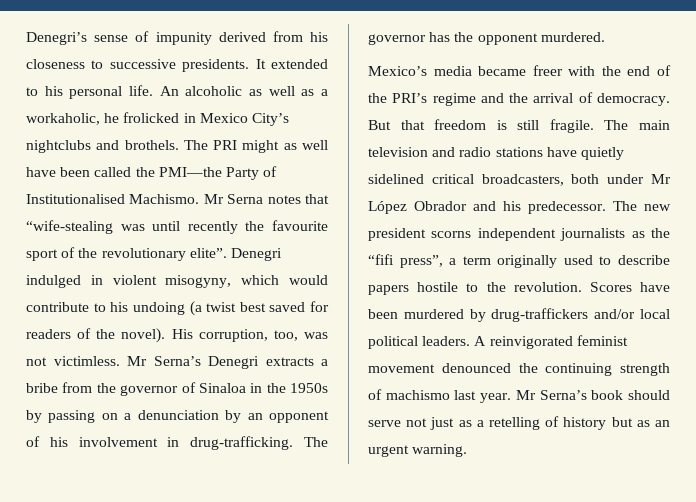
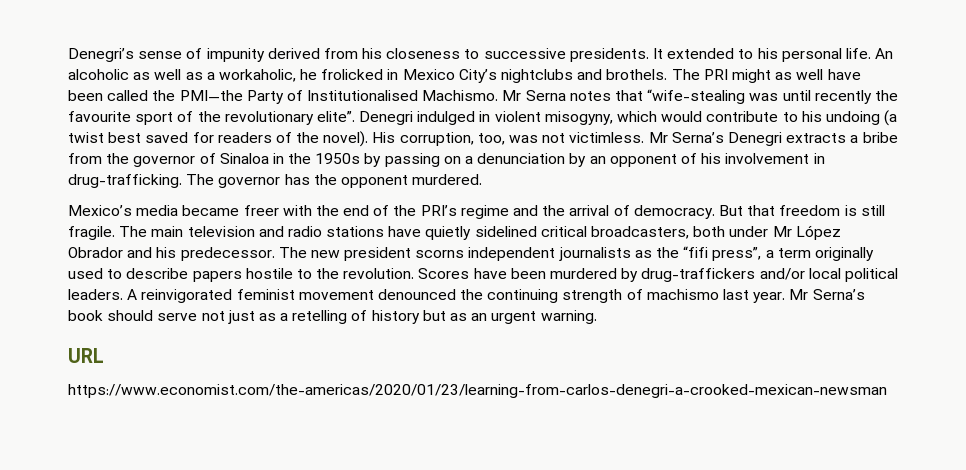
+ URL
+ https://www.economist.com/the-americas/2020/01/23/learning-from-carlos-denegri-a-crooked-mexican-newsman

